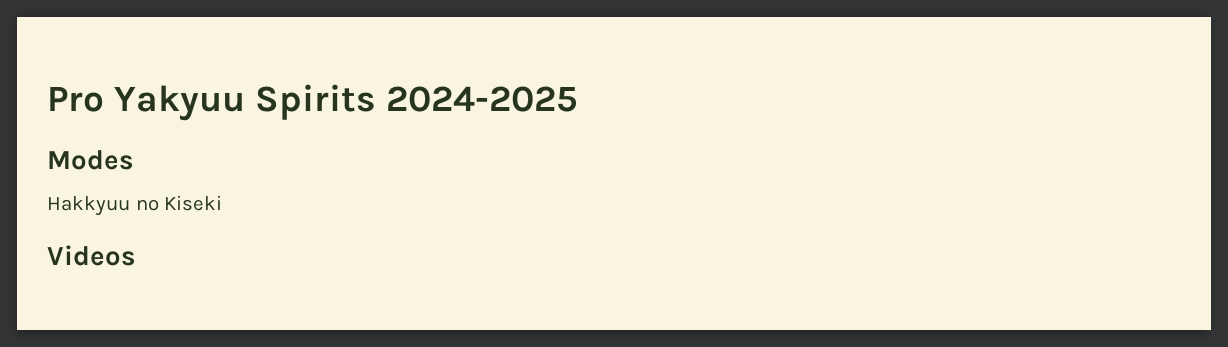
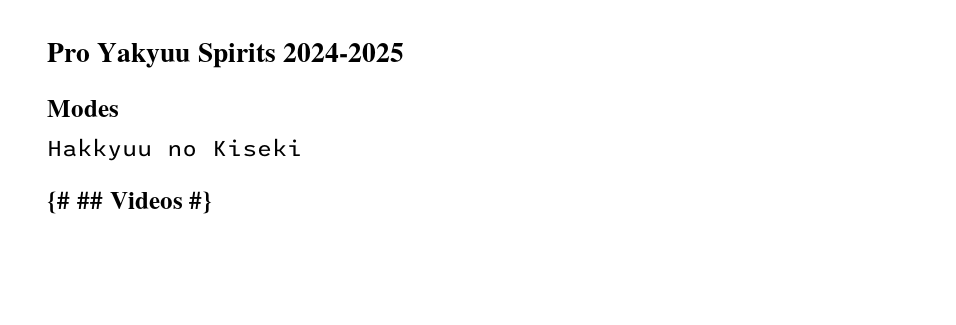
- Videos
+ {# ## Videos #}

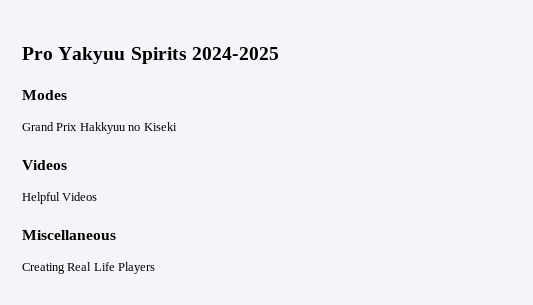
- Hakkyuu no Kiseki
- {# ## Videos #}
+ Grand Prix Hakkyuu no Kiseki
+ Videos
+ Helpful Videos
+ Miscellaneous
+ Creating Real Life Players

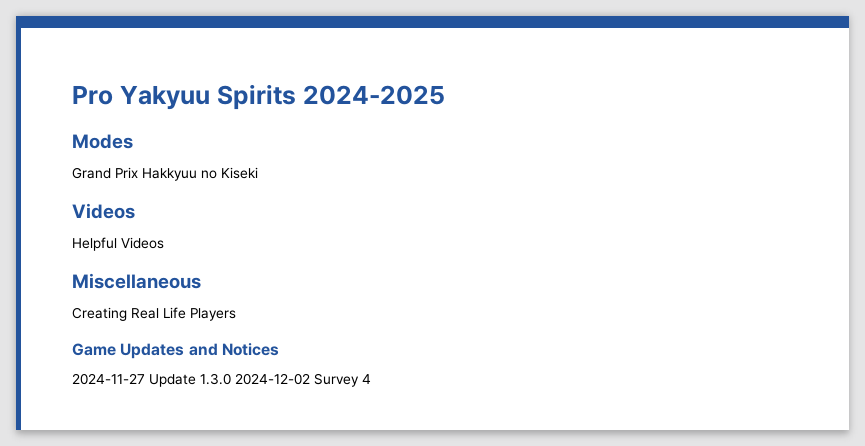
+ Game Updates and Notices
+ 2024-11-27 Update 1.3.0 2024-12-02 Survey 4

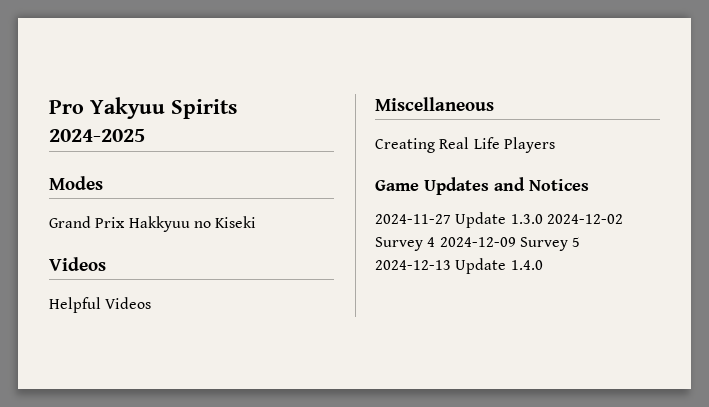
- 2024-11-27 Update 1.3.0 2024-12-02 Survey 4
+ 2024-11-27 Update 1.3.0 2024-12-02 Survey 4 2024-12-09 Survey 5 2024-12-13 Update 1.4.0

